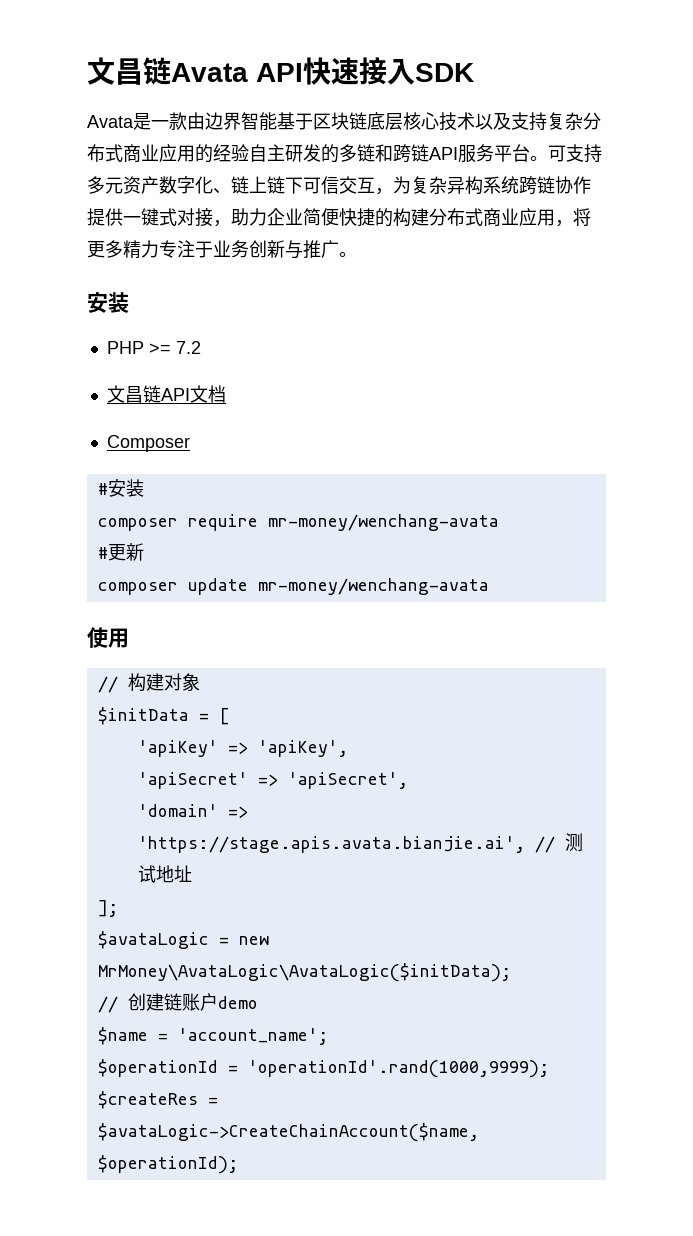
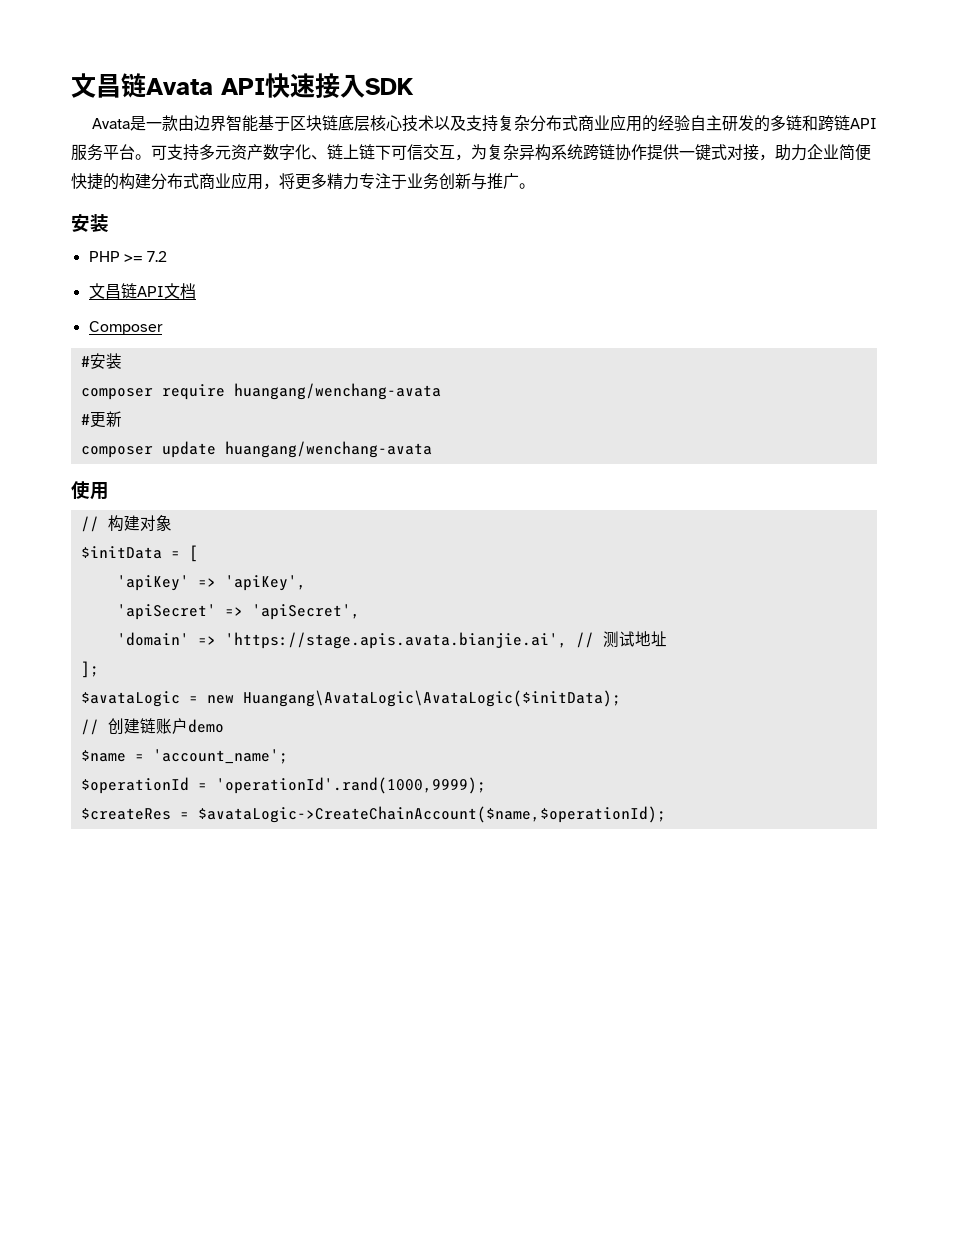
- composer require mr-money/wenchang-avata
+ composer require huangang/wenchang-avata
- composer update mr-money/wenchang-avata
+ composer update huangang/wenchang-avata
- $avataLogic = new MrMoney\AvataLogic\AvataLogic($initData);
+ $avataLogic = new Huangang\AvataLogic\AvataLogic($initData);

